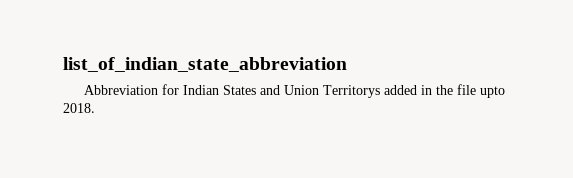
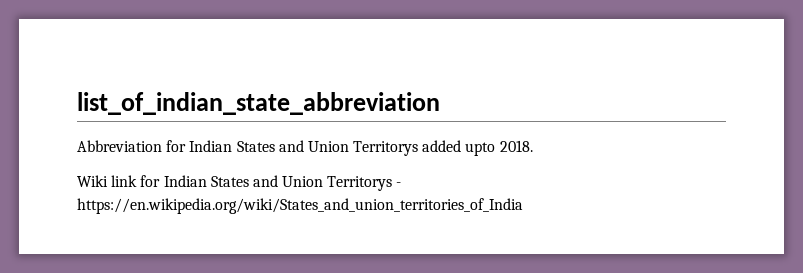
- Abbreviation for Indian States and Union Territorys added in the file upto 2018.
+ Abbreviation for Indian States and Union Territorys added upto 2018.
+ Wiki link for Indian States and Union Territorys - https://en.wikipedia.org/wiki/States_and_union_territories_of_India

